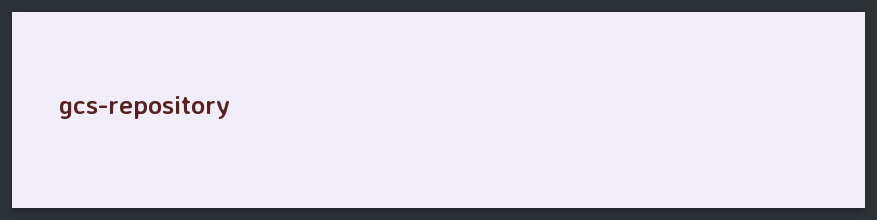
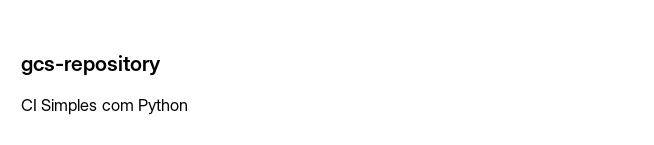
+ CI Simples com Python

